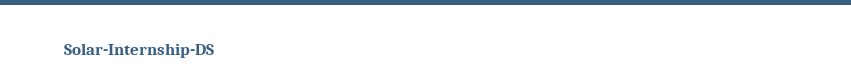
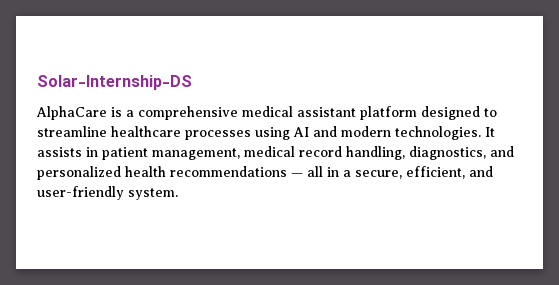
+ AlphaCare is a comprehensive medical assistant platform designed to streamline healthcare processes using AI and modern technologies. It assists in patient management, medical record handling, diagnostics, and personalized health recommendations — all in a secure, efficient, and user-friendly system.

